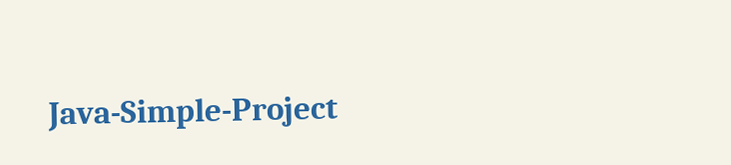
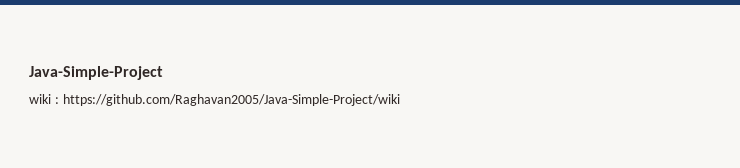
+ wiki : https://github.com/Raghavan2005/Java-Simple-Project/wiki

